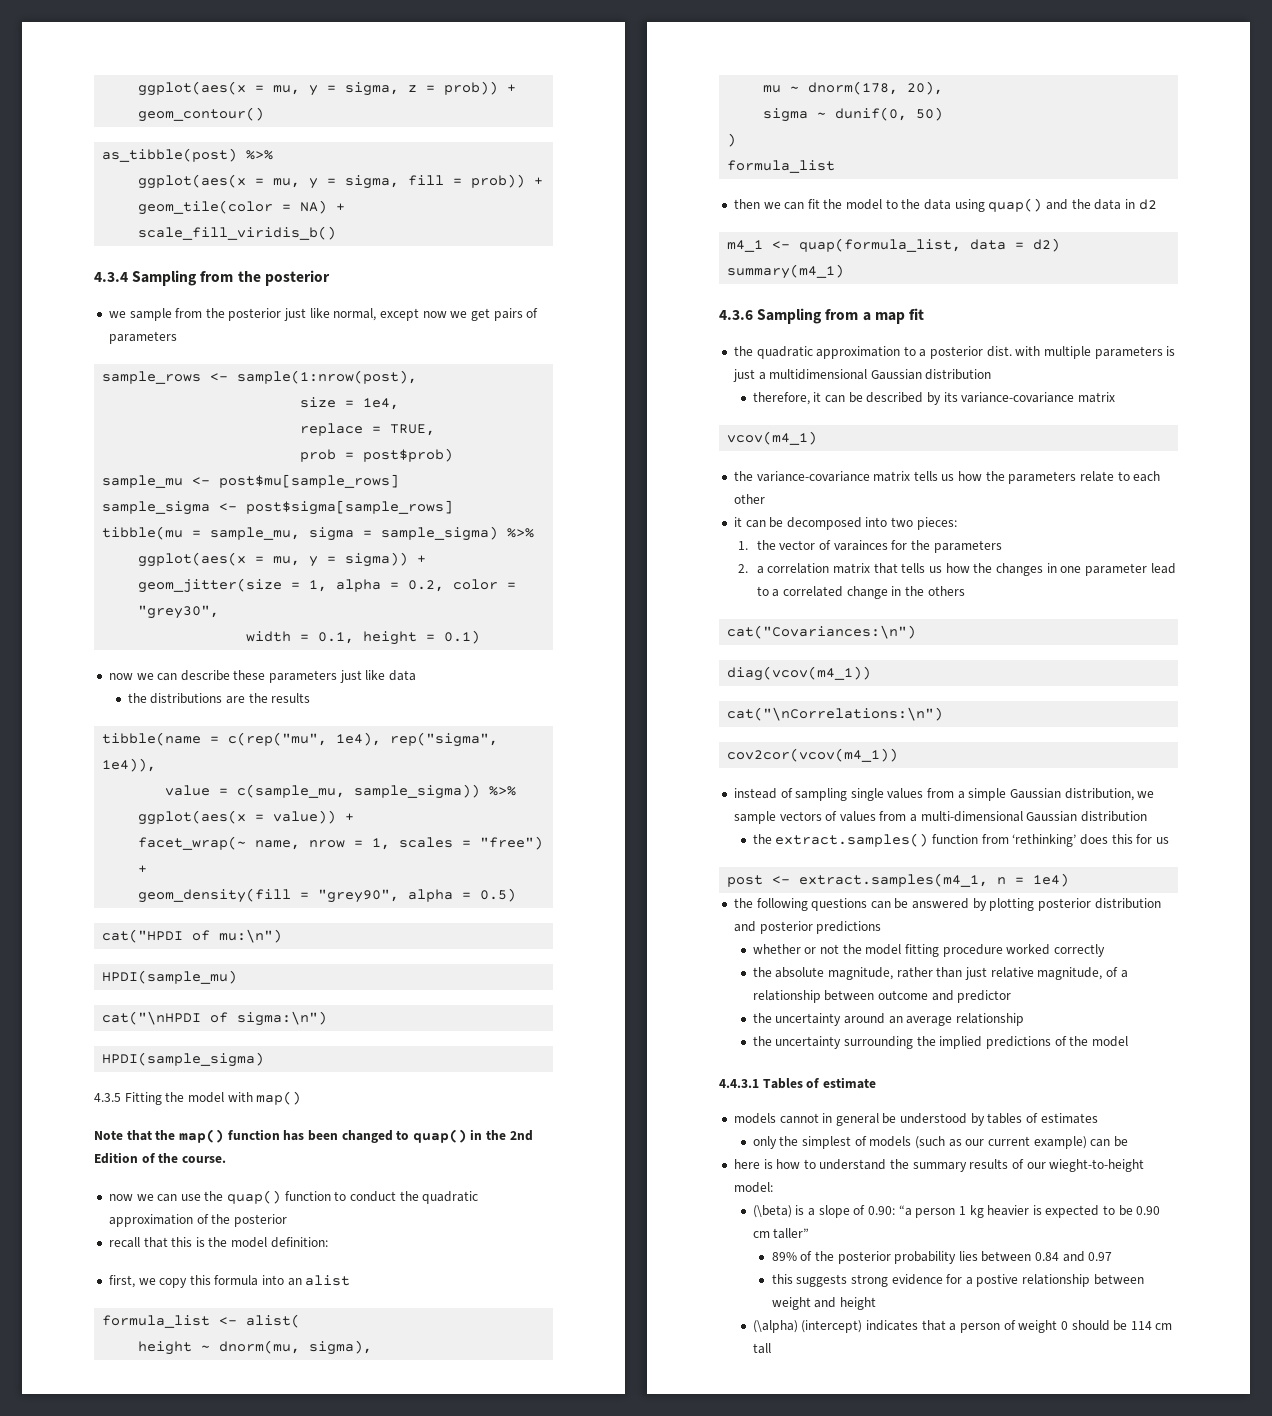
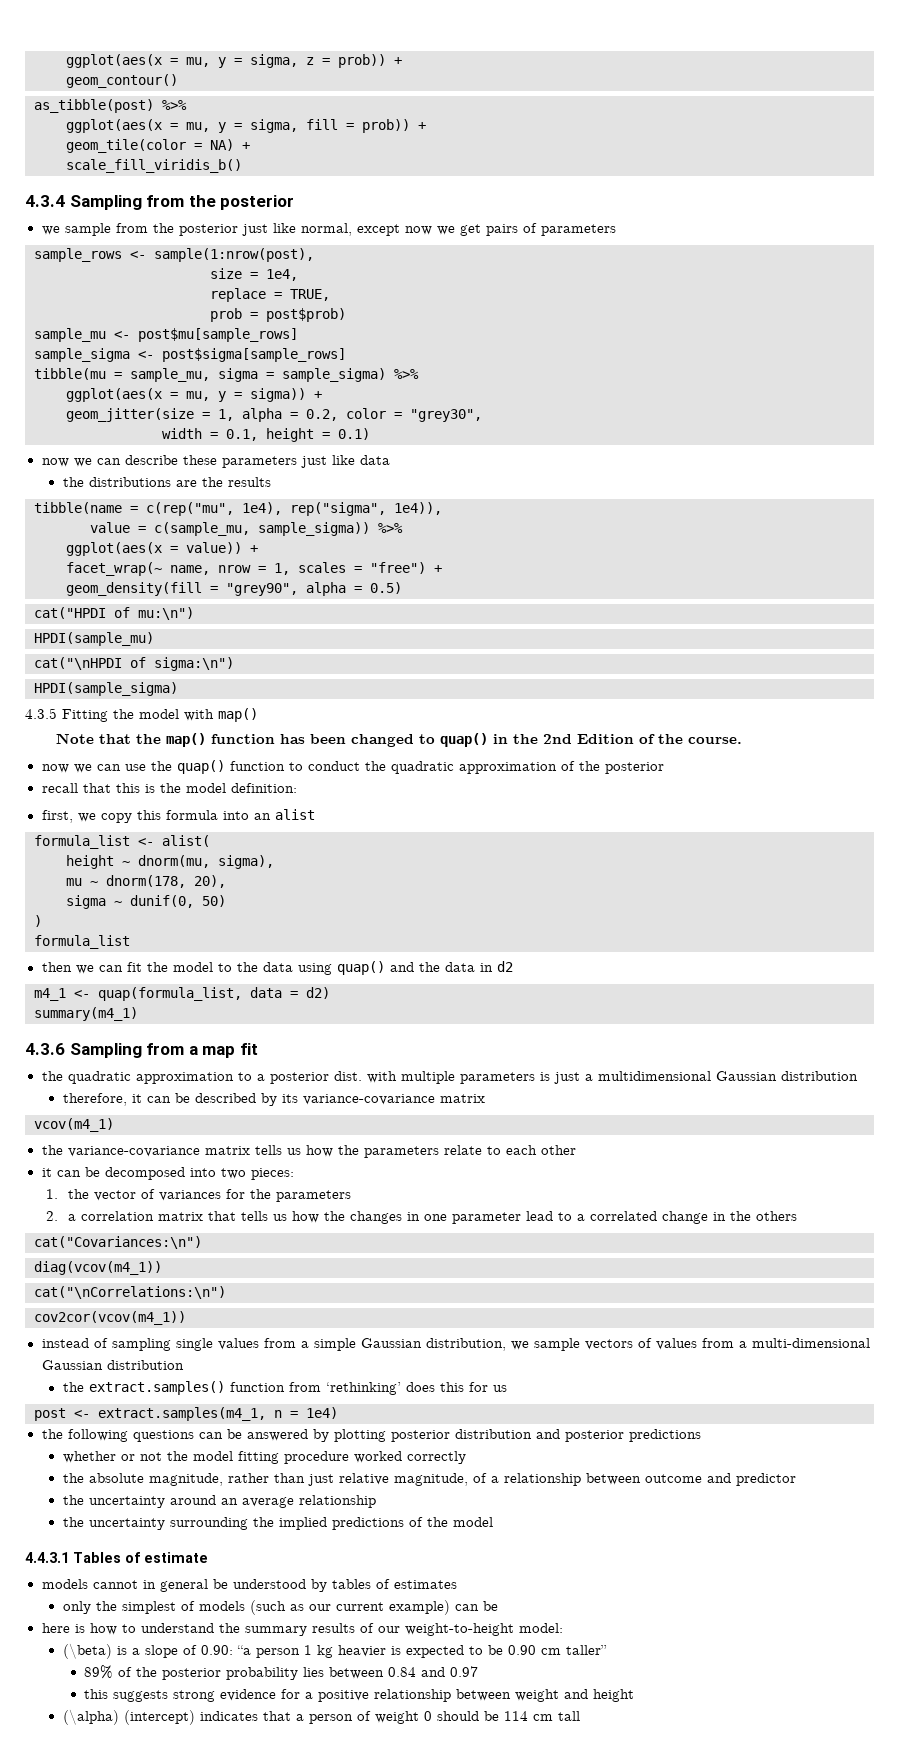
- 1. the vector of varainces for the parameters
+ 1. the vector of variances for the parameters
- here is how to understand the summary results of our wieght-to-height model:
+ here is how to understand the summary results of our weight-to-height model:
- this suggests strong evidence for a postive relationship between weight and height
+ this suggests strong evidence for a positive relationship between weight and height

